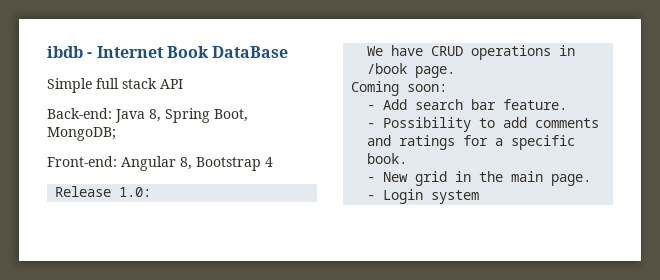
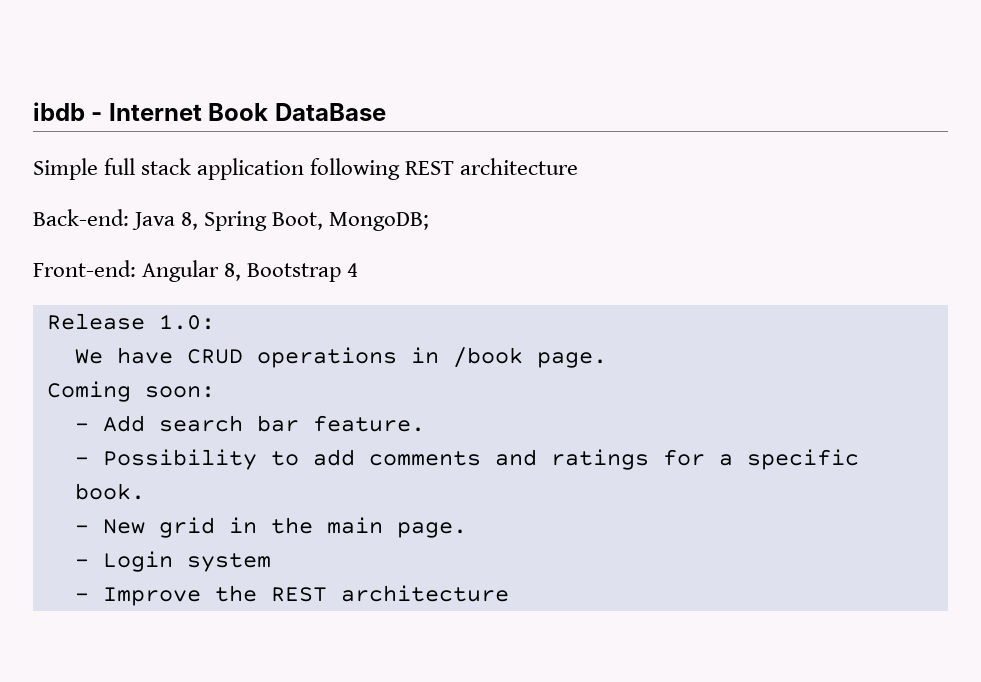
- Simple full stack API
+ Simple full stack application following REST architecture
+ - Improve the REST architecture

